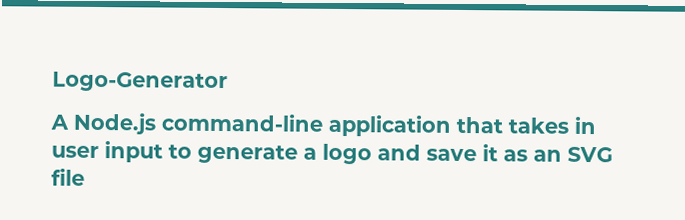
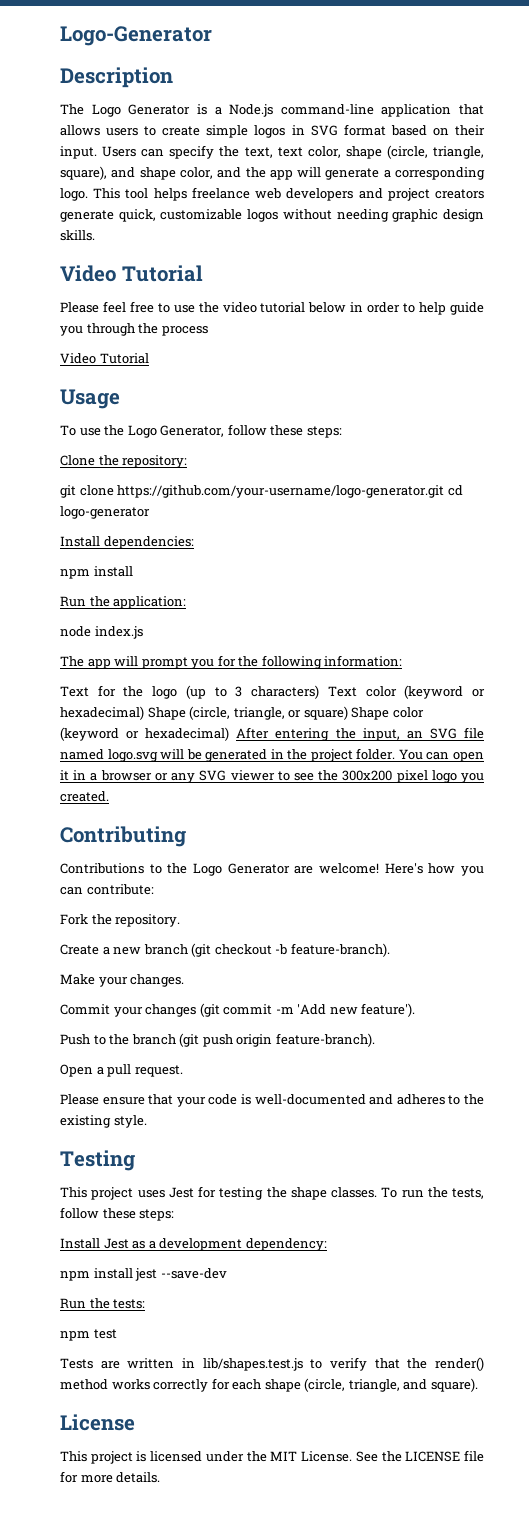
- A Node.js command-line application that takes in user input to generate a logo and save it as an SVG file
+ Description
+ The Logo Generator is a Node.js command-line application that allows users to create simple logos in SVG format based on their input. Users can specify the text, text color, shape (circle, triangle, square), and shape color, and the app will generate a corresponding logo. This tool helps freelance web developers and project creators generate quick, customizable logos without needing graphic design skills.
+ Video Tutorial
+ Please feel free to use the video tutorial below in order to help guide you through the process
+ Video Tutorial
+ Usage
+ To use the Logo Generator, follow these steps:
+ Clone the repository:
+ git clone https://github.com/your-username/logo-generator.git cd logo-generator
+ Install dependencies:
+ npm install
+ Run the application:
+ node index.js
+ The app will prompt you for the following information:
+ Text for the logo (up to 3 characters) Text color (keyword or hexadecimal) Shape (circle, triangle, or square) Shape color (keyword or hexadecimal) After entering the input, an SVG file named logo.svg will be generated in the project folder. You can open it in a browser or any SVG viewer to see the 300x200 pixel logo you created.
+ Contributing
+ Contributions to the Logo Generator are welcome! Here's how you can contribute:
+ Fork the repository.
+ Create a new branch (git checkout -b feature-branch).
+ Make your changes.
+ Commit your changes (git commit -m 'Add new feature').
+ Push to the branch (git push origin feature-branch).
+ Open a pull request.
+ Please ensure that your code is well-documented and adheres to the existing style.
+ Testing
+ This project uses Jest for testing the shape classes. To run the tests, follow these steps:
+ Install Jest as a development dependency:
+ npm install jest --save-dev
+ Run the tests:
+ npm test
+ Tests are written in lib/shapes.test.js to verify that the render() method works correctly for each shape (circle, triangle, and square).
+ License
+ This project is licensed under the MIT License. See the LICENSE file for more details.

